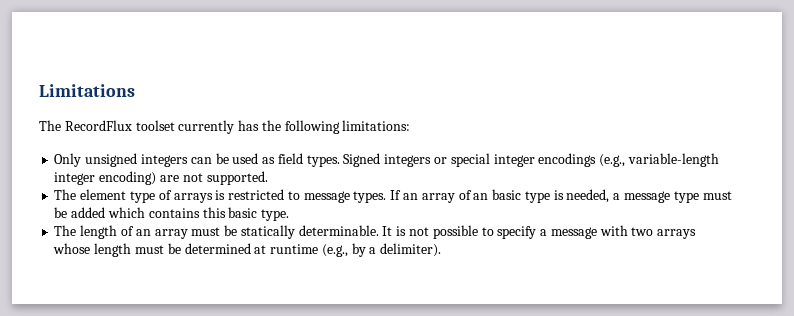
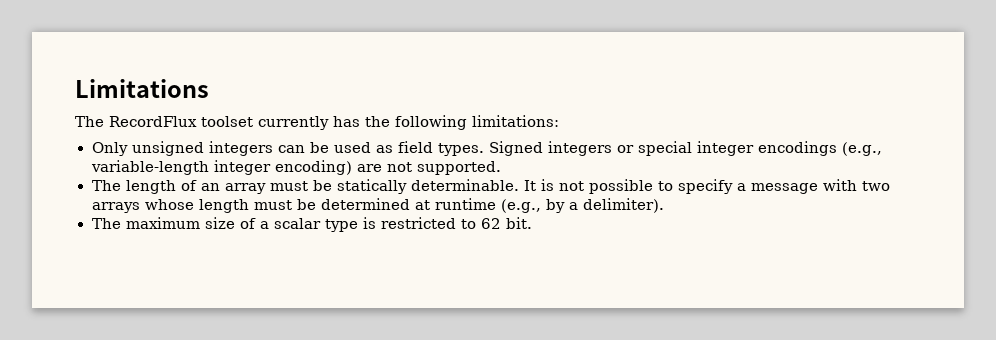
- The element type of arrays is restricted to message types. If an array of an basic type is needed, a message type must be added which contains this basic type.
+ The maximum size of a scalar type is restricted to 62 bit.

